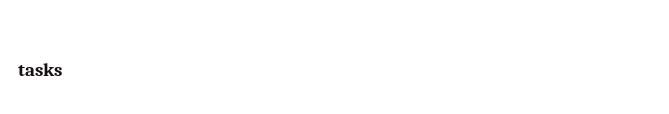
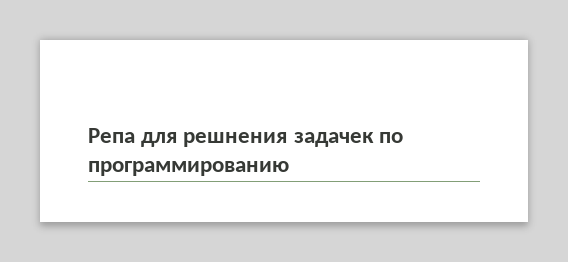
- tasks
+ Репа для решнения задачек по программированию

